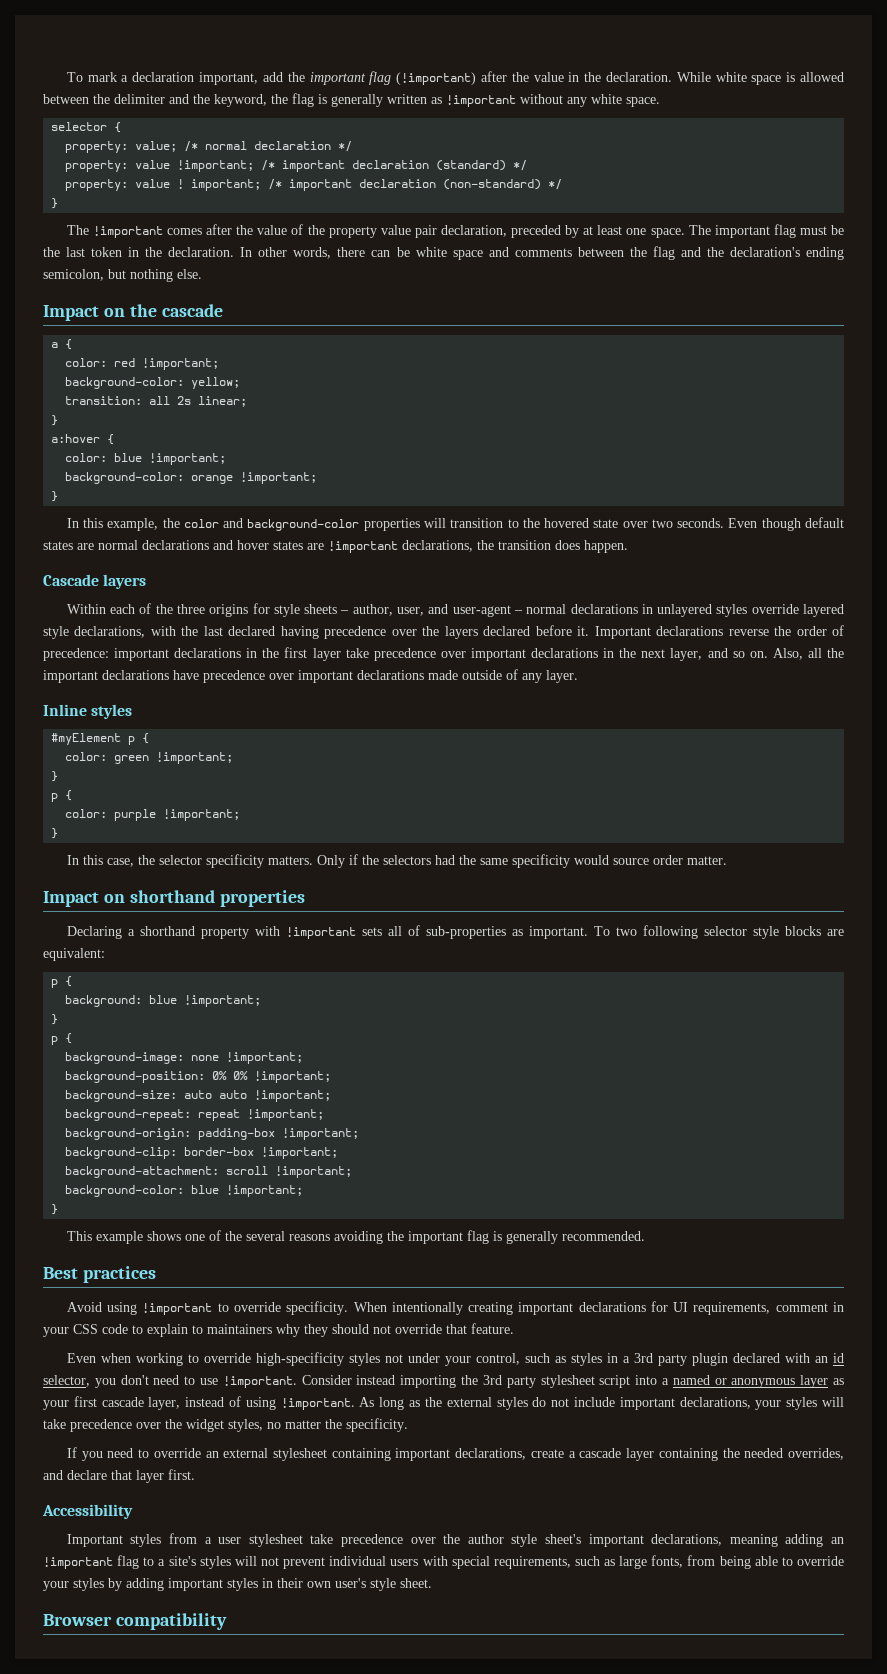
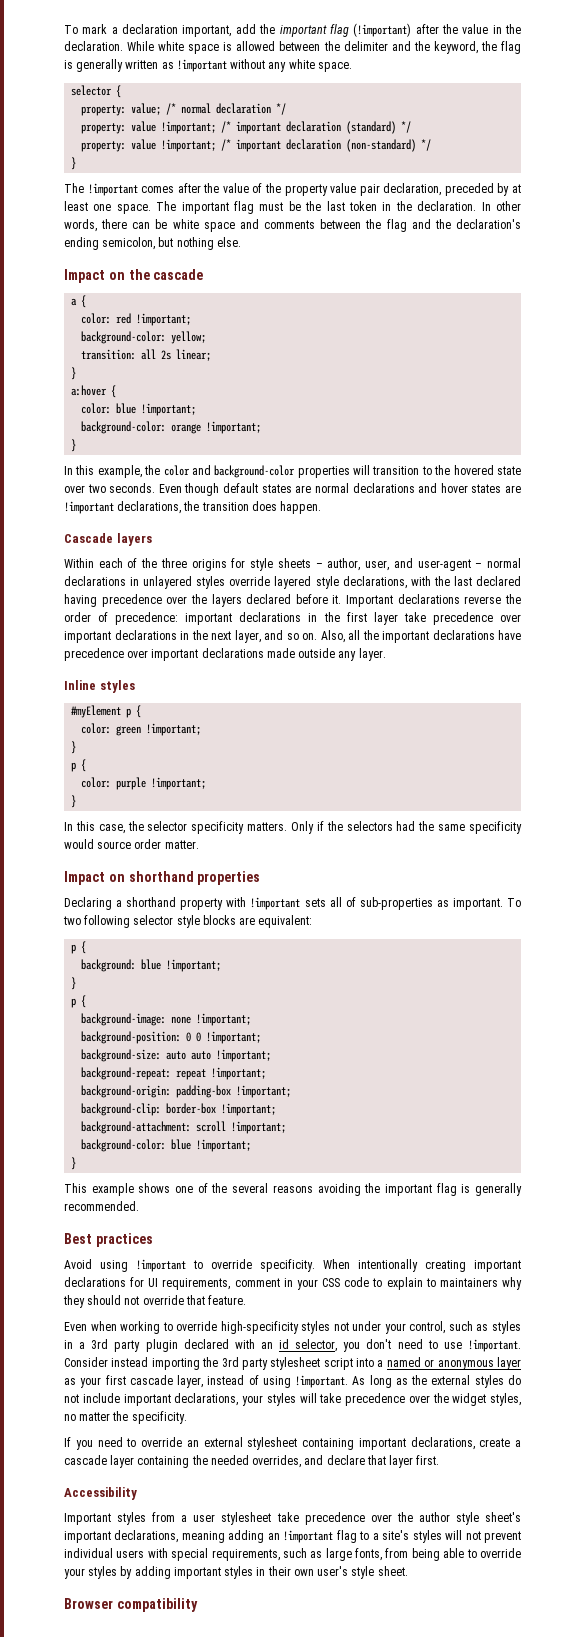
- property: value ! important; /* important declaration (non-standard) */
+ property: value !important; /* important declaration (non-standard) */
- Also, all the important declarations have precedence over important declarations made outside of any layer.
+ Also, all the important declarations have precedence over important declarations made outside any layer.
- background-position: 0% 0% !important;
+ background-position: 0 0 !important;

